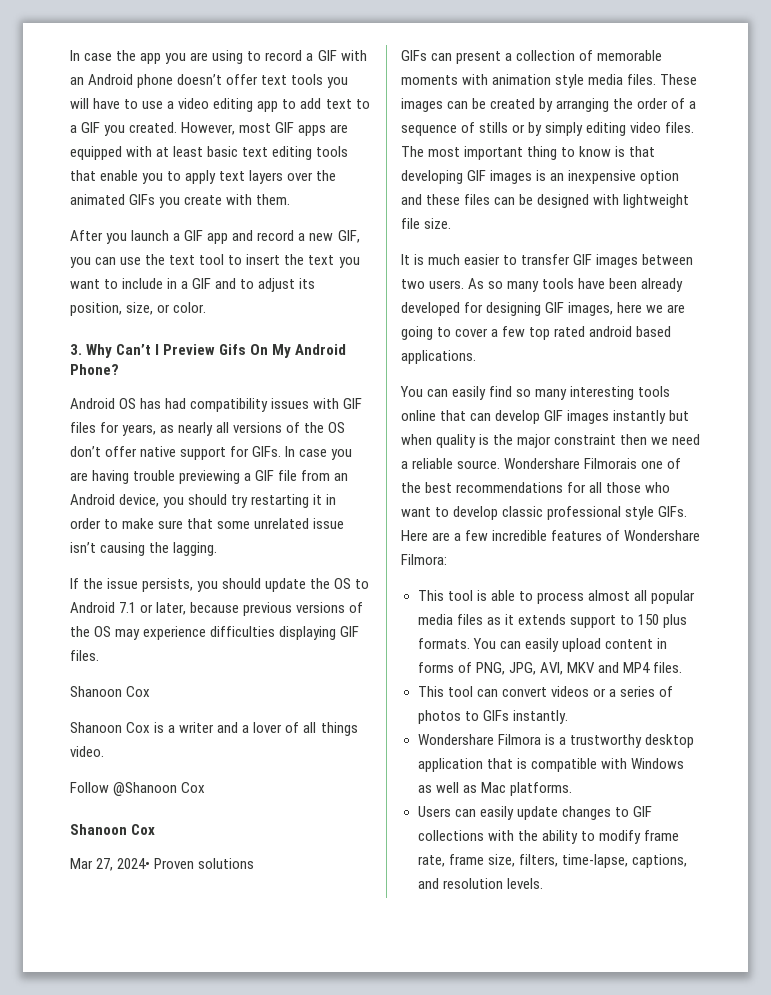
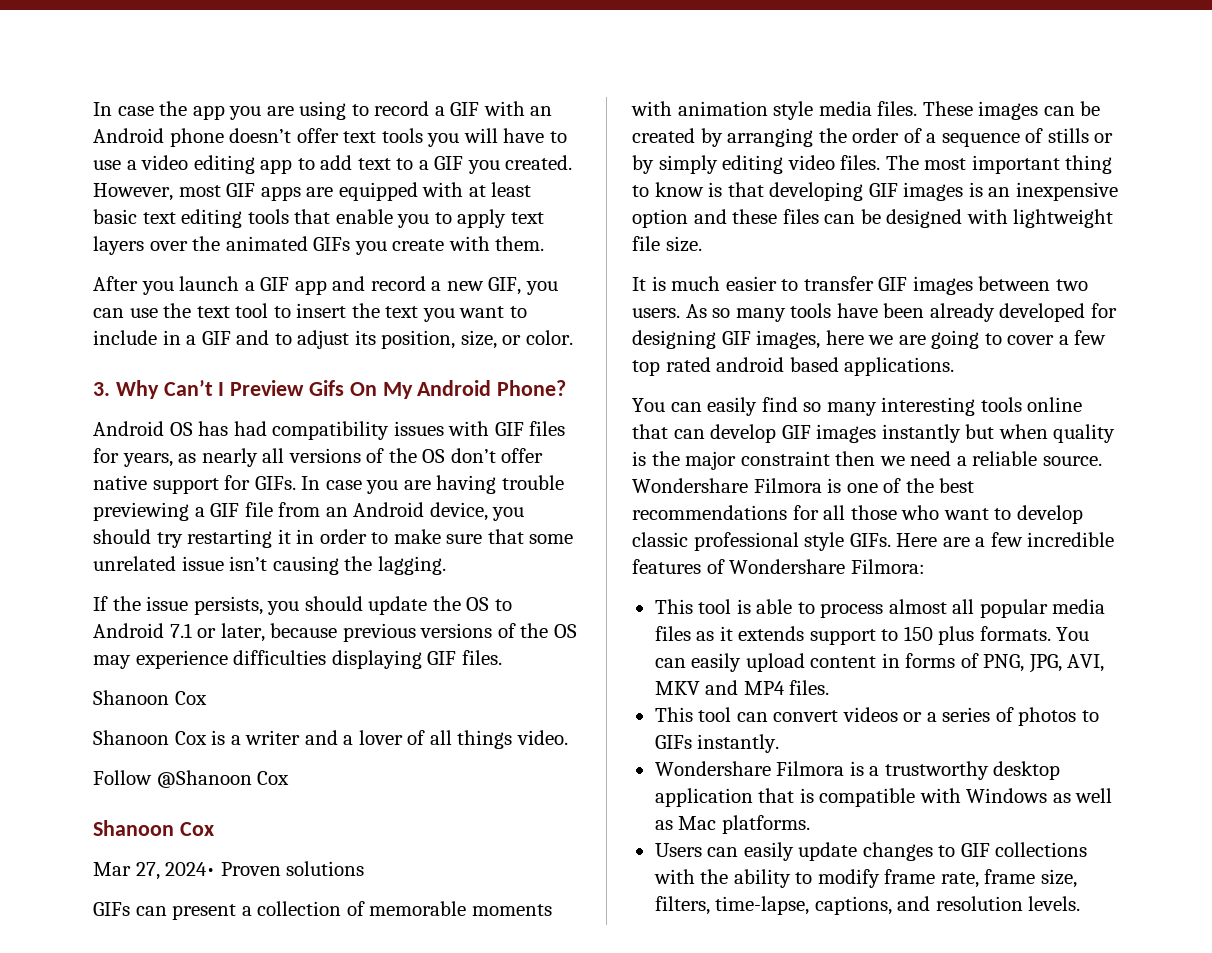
- Wondershare Filmorais one of the best recommendations for all those who want to develop classic professional style GIFs.
+ Wondershare Filmora is one of the best recommendations for all those who want to develop classic professional style GIFs.

